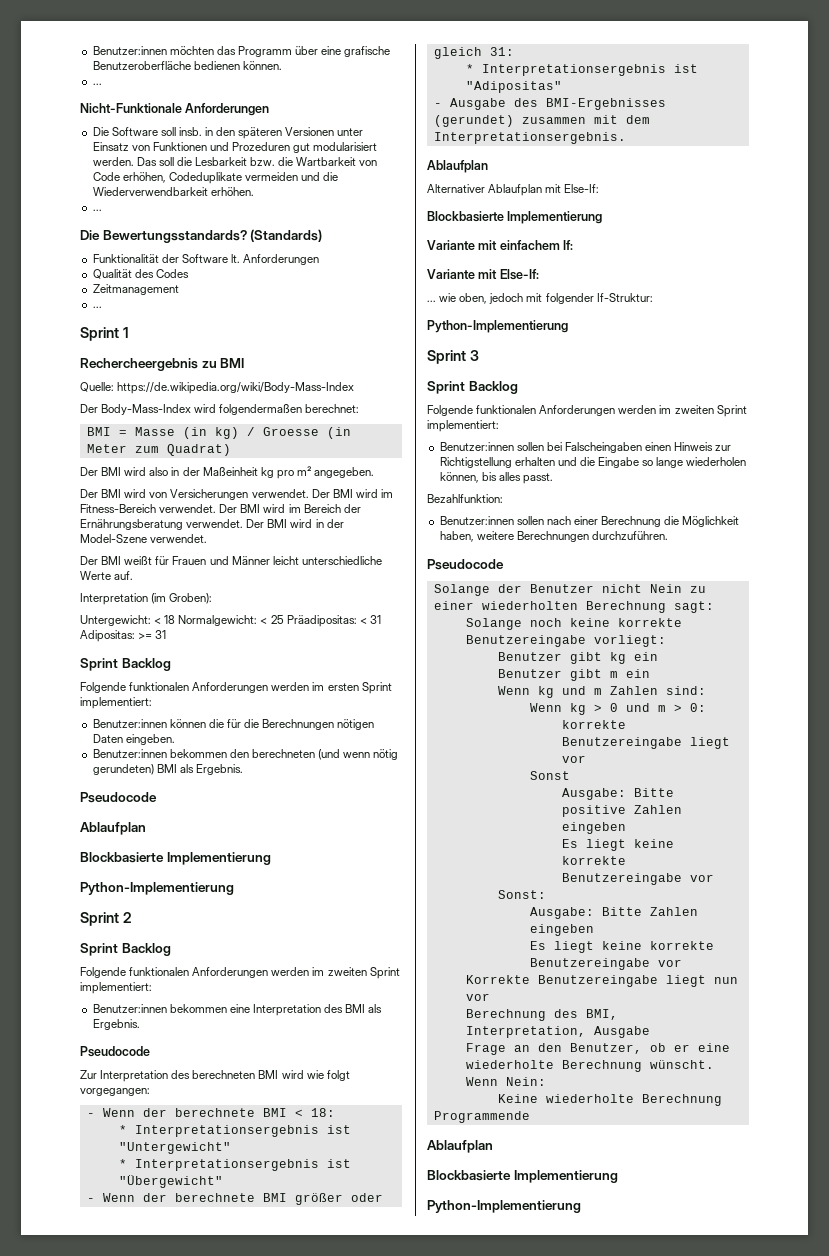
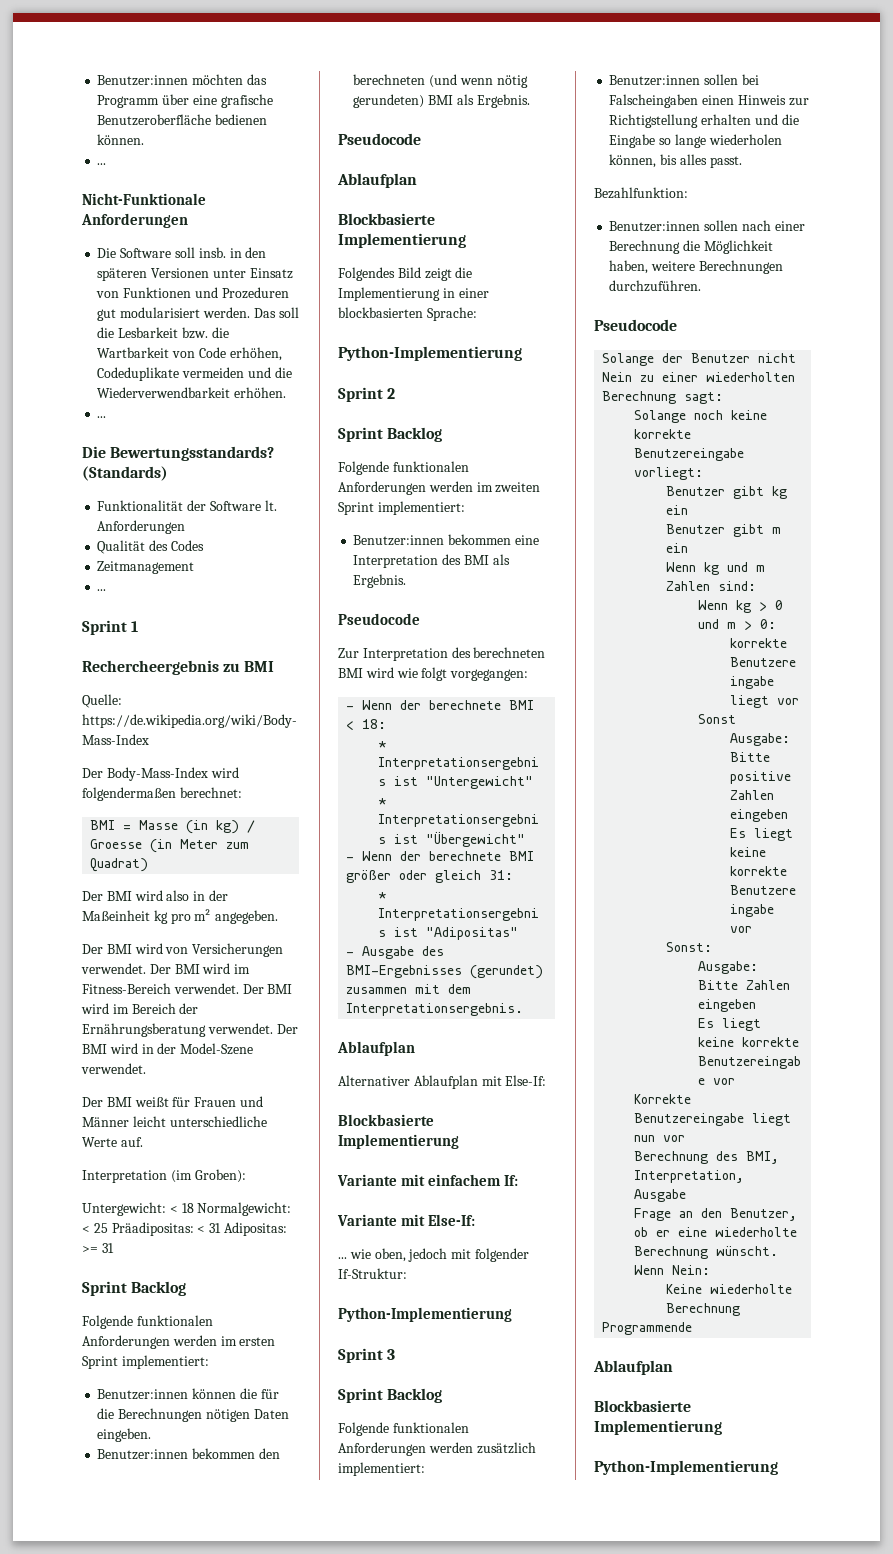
+ Folgendes Bild zeigt die Implementierung in einer blockbasierten Sprache:
  Sprint 3
  Sprint Backlog
- Folgende funktionalen Anforderungen werden im zweiten Sprint implementiert:
+ Folgende funktionalen Anforderungen werden zusätzlich implementiert:

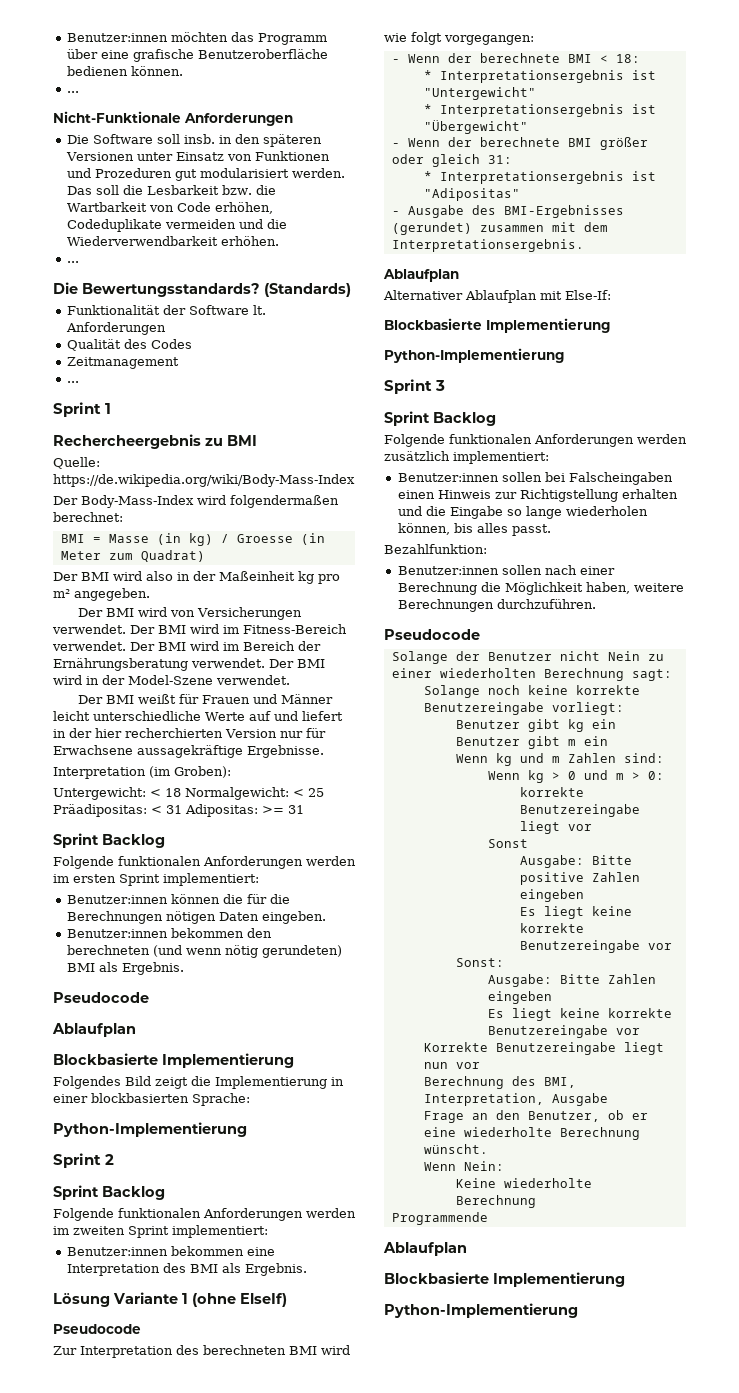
- Der BMI weißt für Frauen und Männer leicht unterschiedliche Werte auf.
+ Der BMI weißt für Frauen und Männer leicht unterschiedliche Werte auf und liefert in der hier recherchierten Version nur für Erwachsene aussagekräftige Ergebnisse.
+ Lösung Variante 1 (ohne ElseIf)
- Variante mit einfachem If:
- Variante mit Else-If:
- ... wie oben, jedoch mit folgender If-Struktur:

